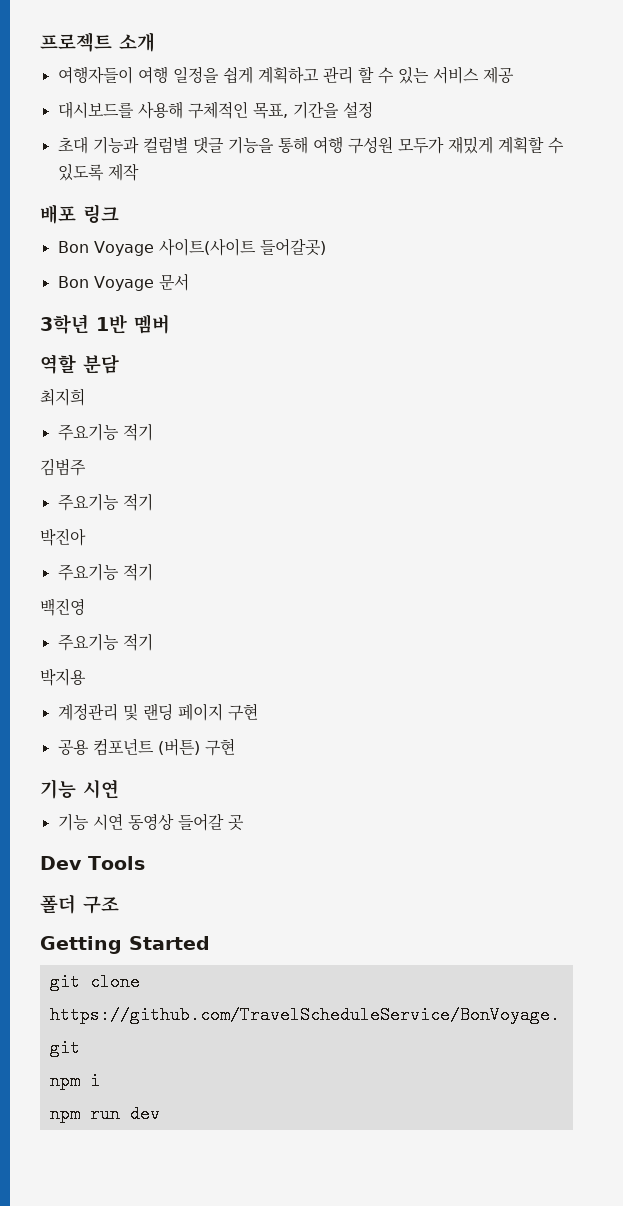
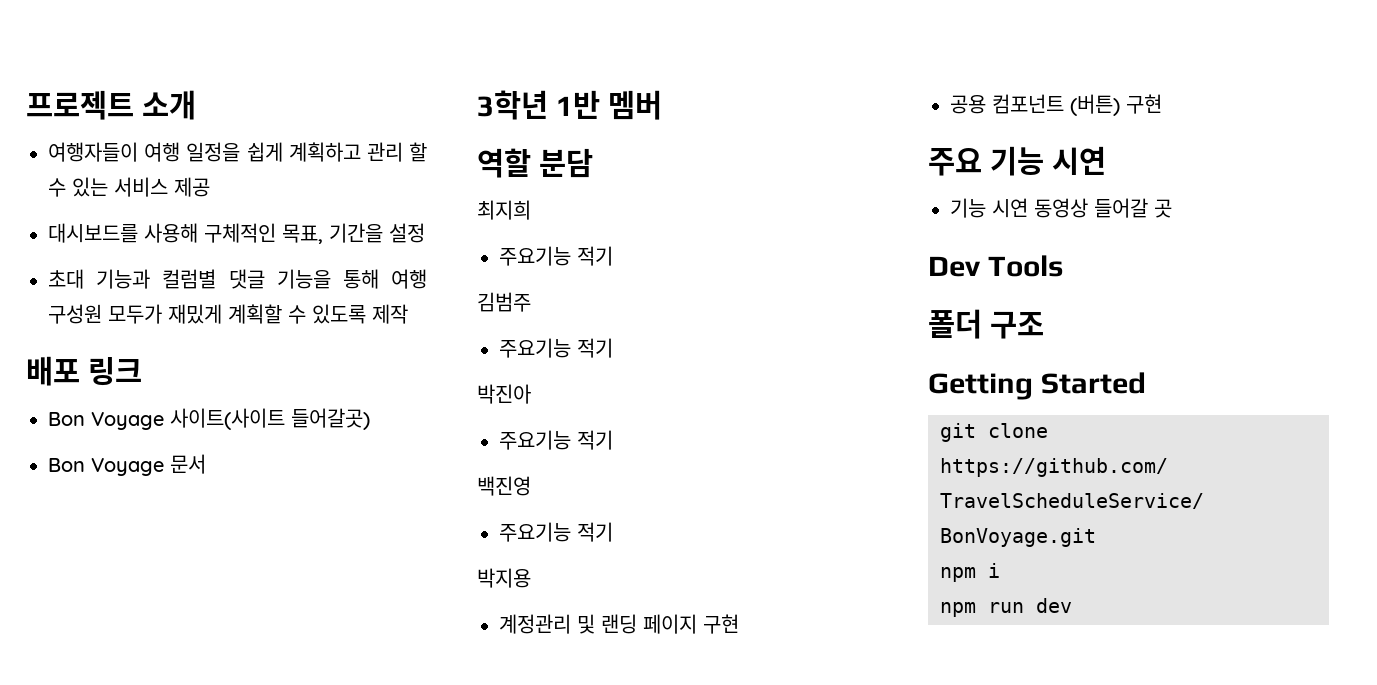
  공용 컴포넌트 (버튼) 구현
- 기능 시연
+ 주요 기능 시연

